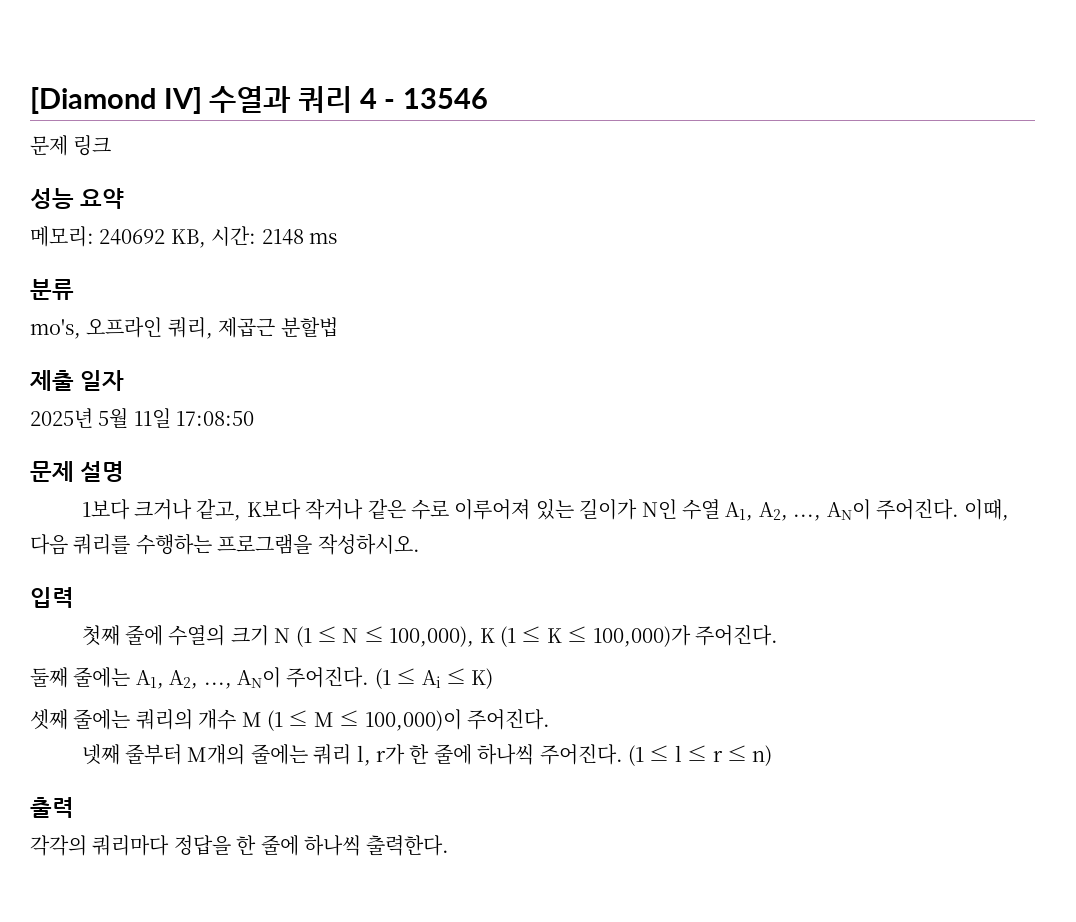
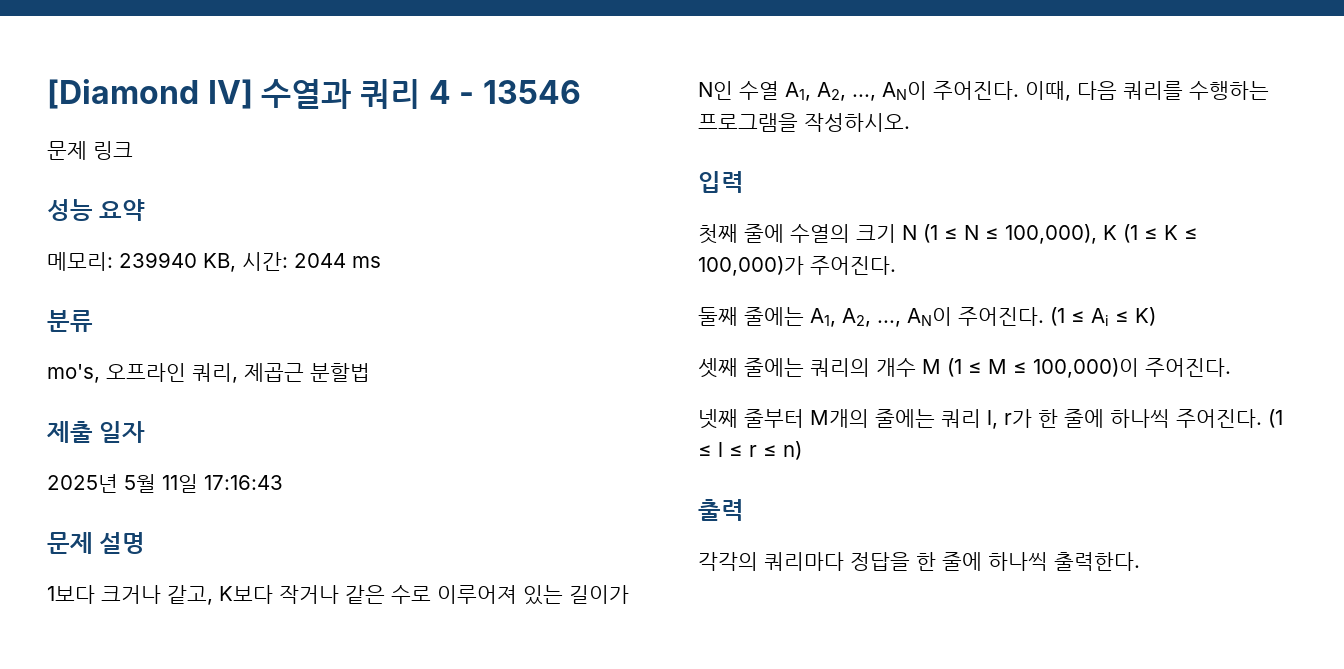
- 메모리: 240692 KB, 시간: 2148 ms
+ 메모리: 239940 KB, 시간: 2044 ms
- 2025년 5월 11일 17:08:50
+ 2025년 5월 11일 17:16:43

